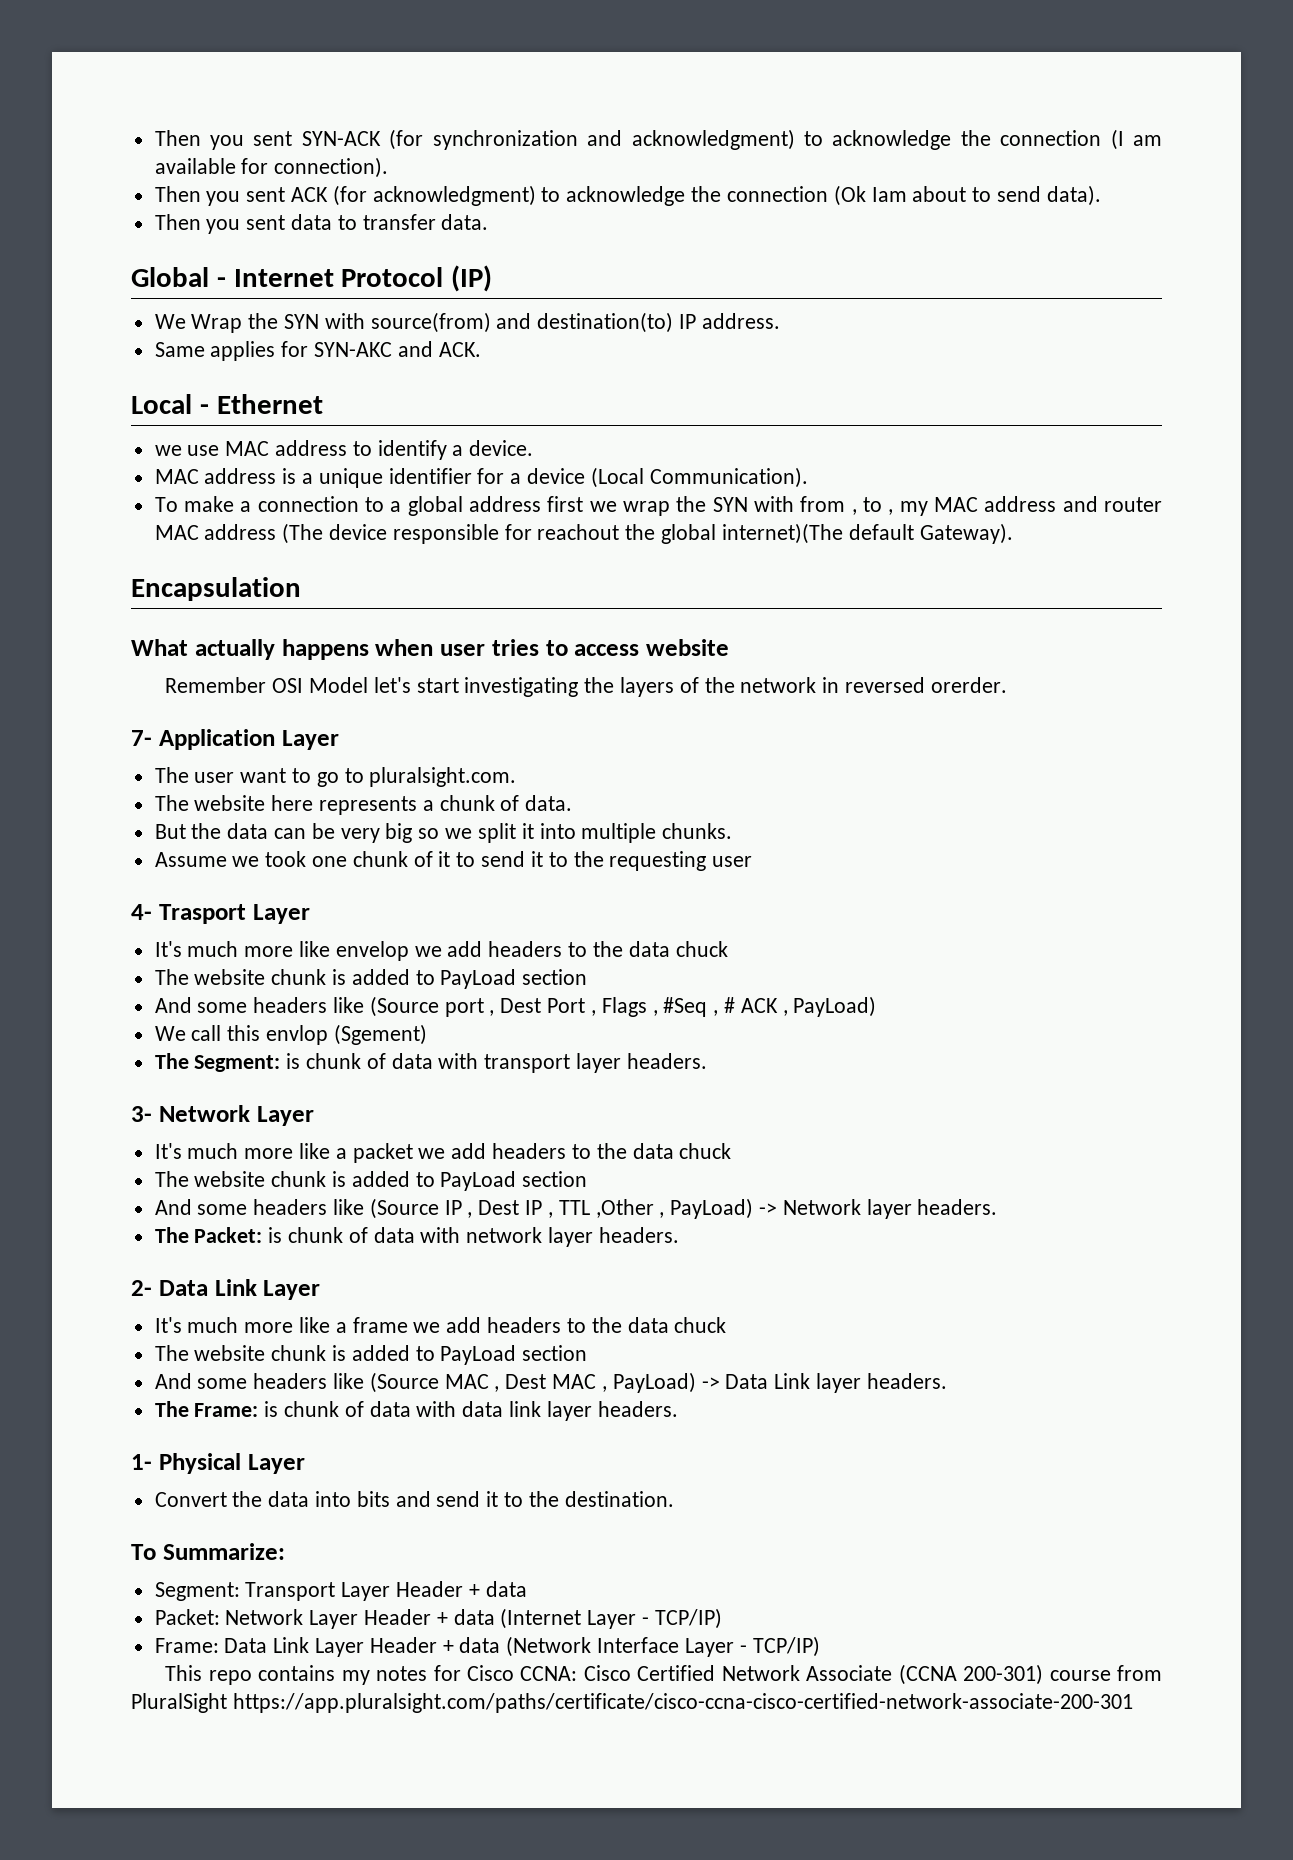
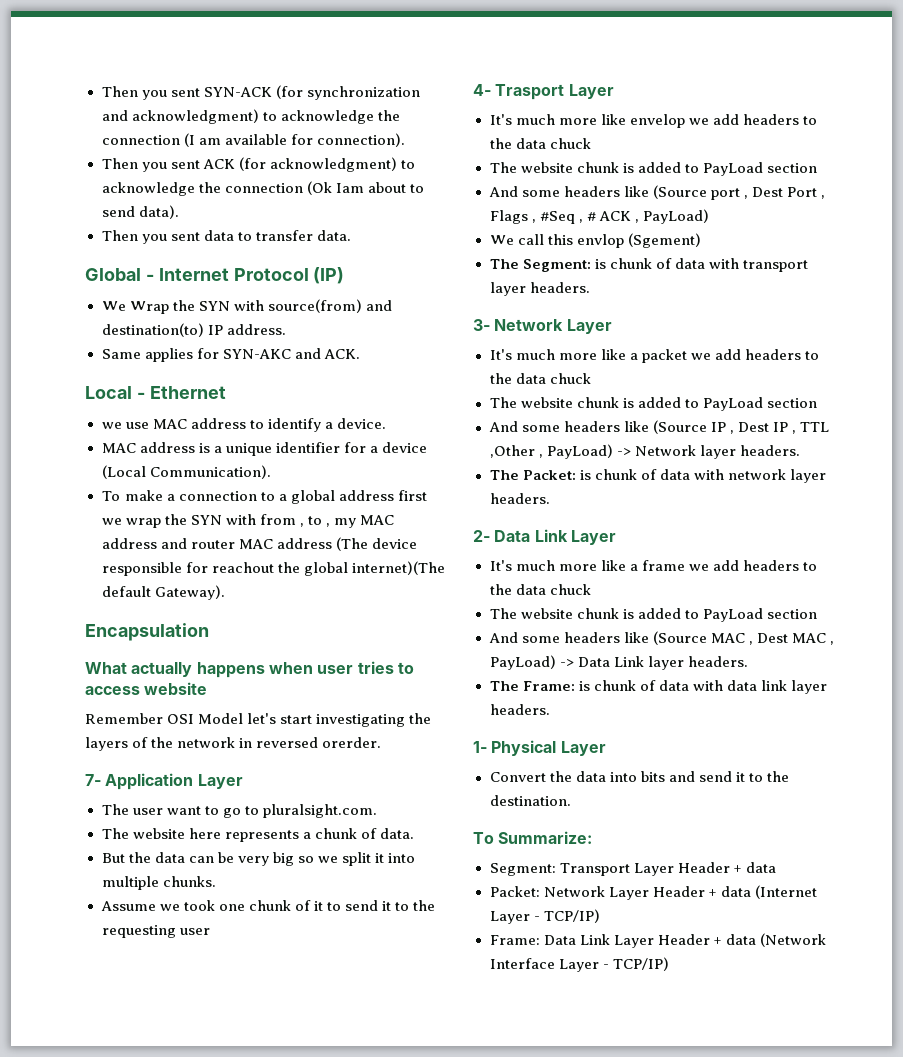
- This repo contains my notes for Cisco CCNA: Cisco Certified Network Associate (CCNA 200-301) course from PluralSight https://app.pluralsight.com/paths/certificate/cisco-ccna-cisco-certified-network-associate-200-301

